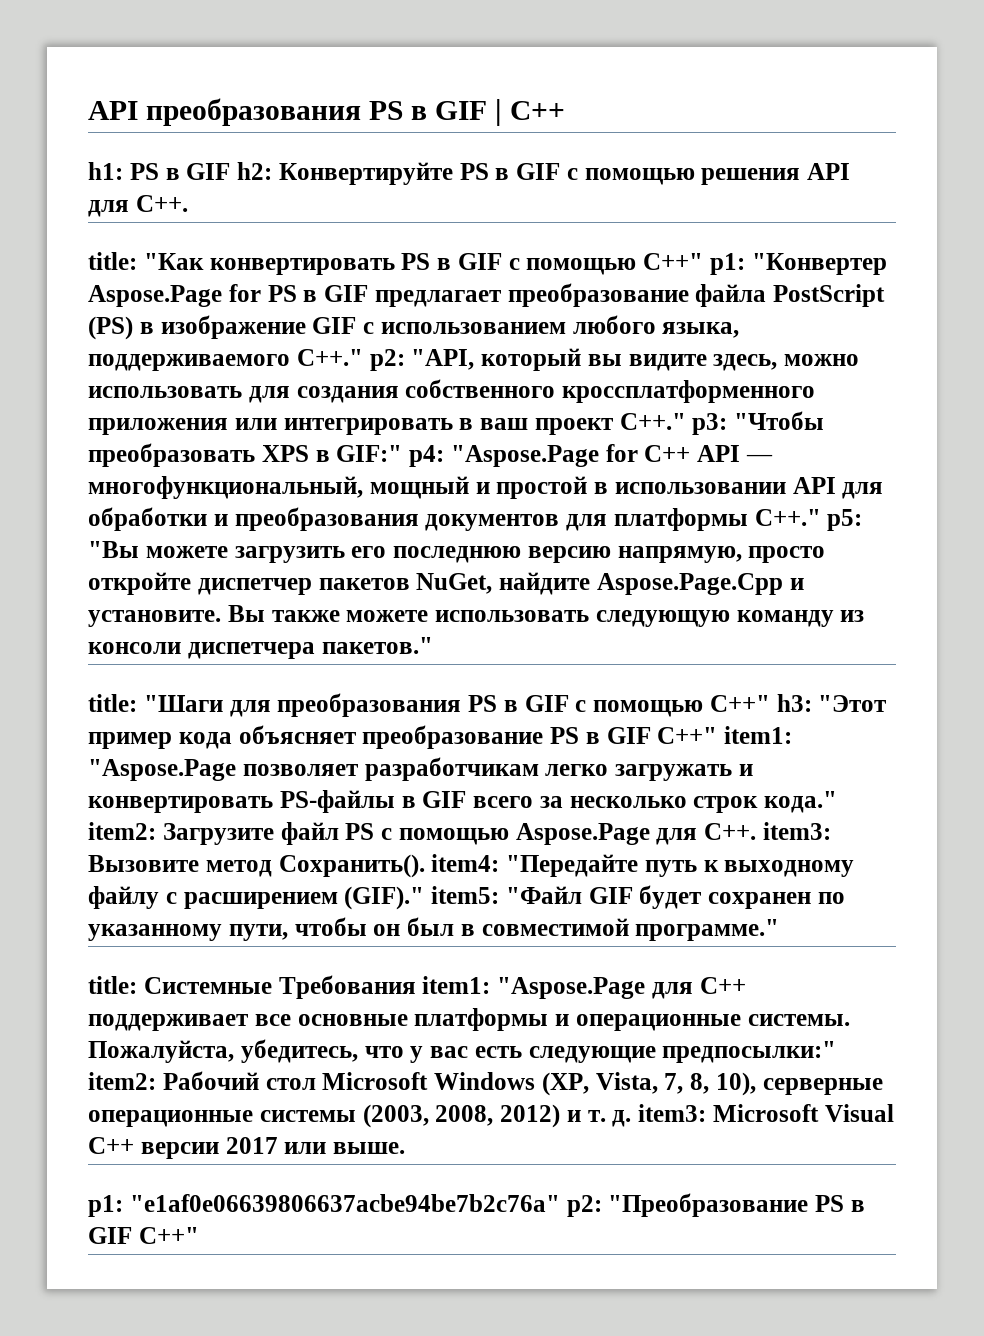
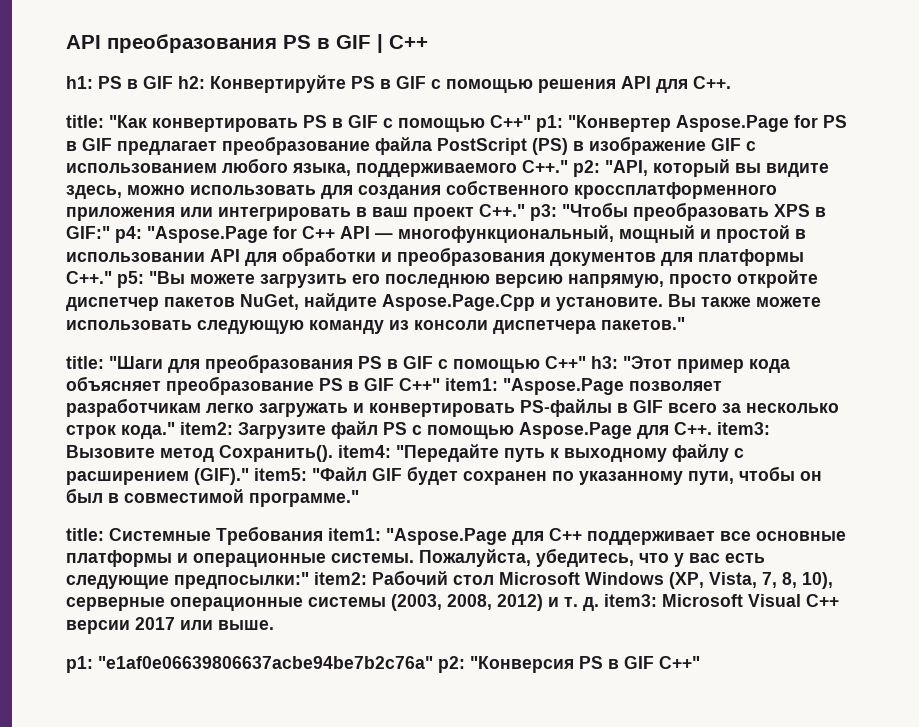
- p1: "e1af0e06639806637acbe94be7b2c76a" p2: "Преобразование PS в GIF C++"
+ p1: "e1af0e06639806637acbe94be7b2c76a" p2: "Конверсия PS в GIF C++"

